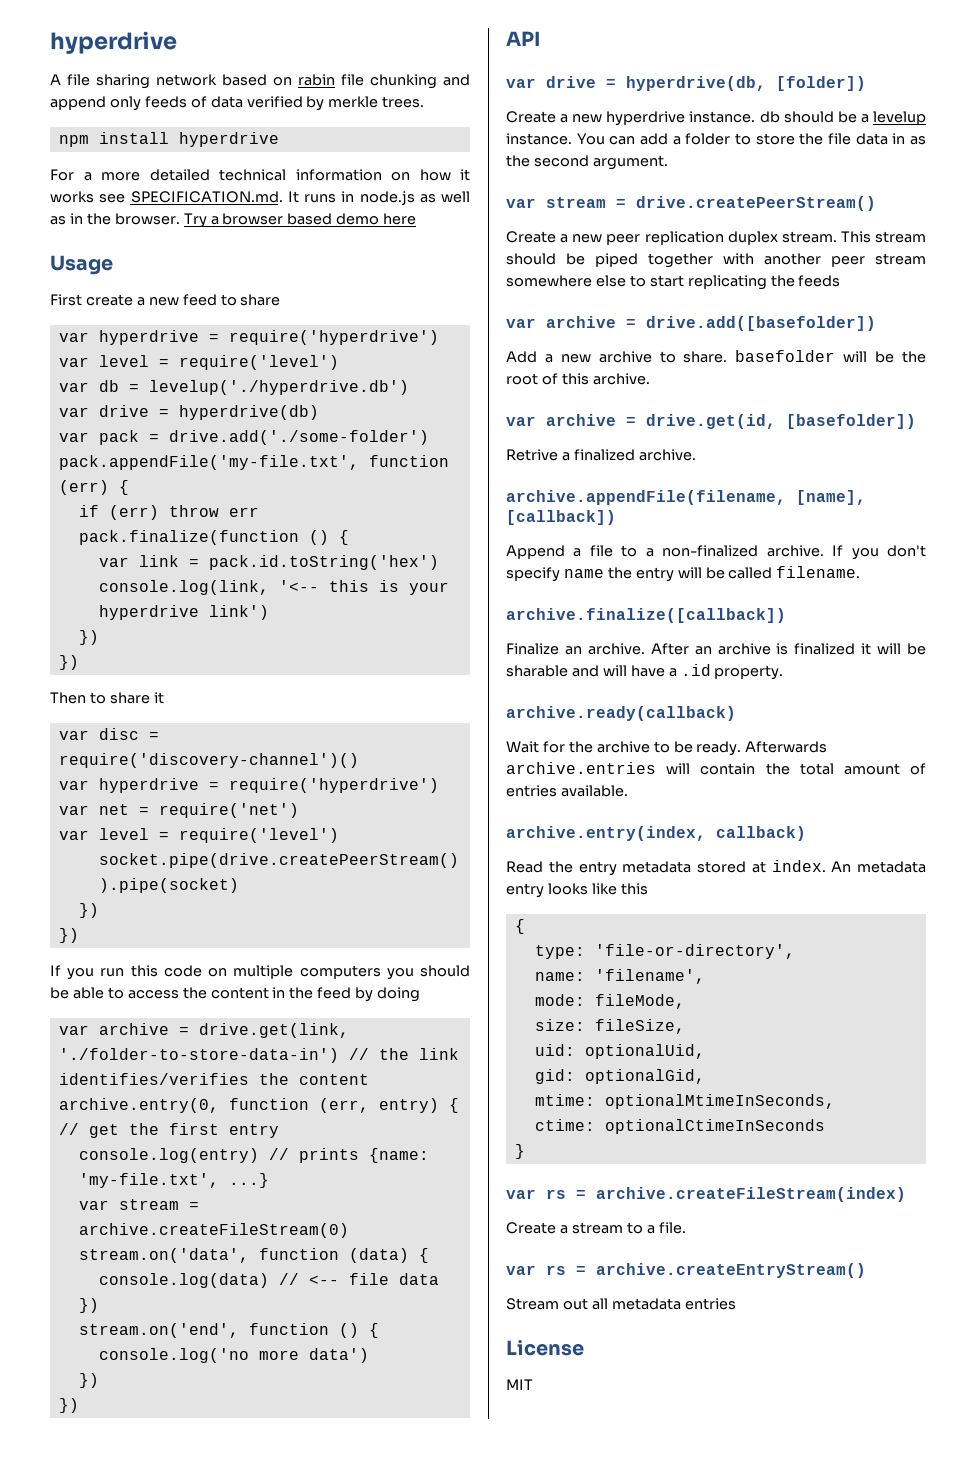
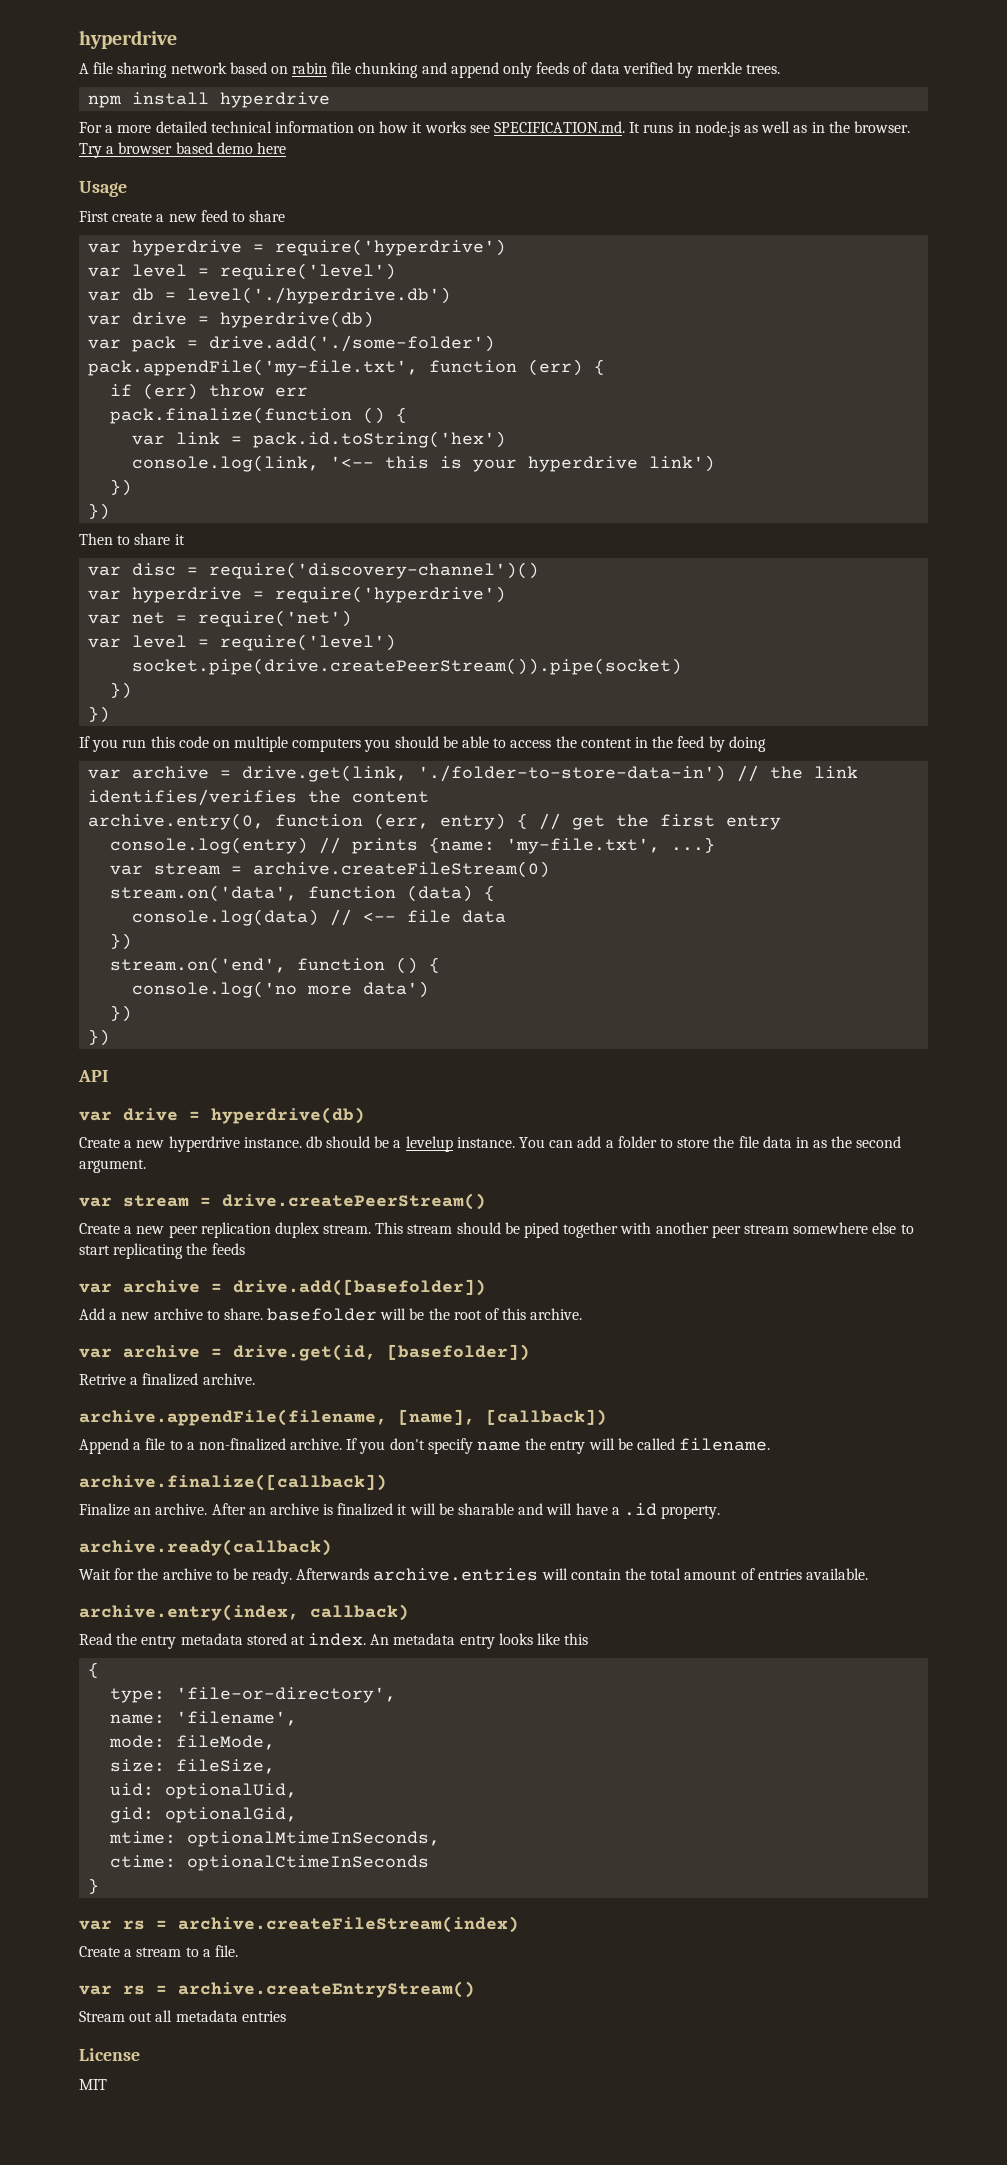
- var db = levelup('./hyperdrive.db')
+ var db = level('./hyperdrive.db')
  API
- var drive = hyperdrive(db, [folder])
+ var drive = hyperdrive(db)

